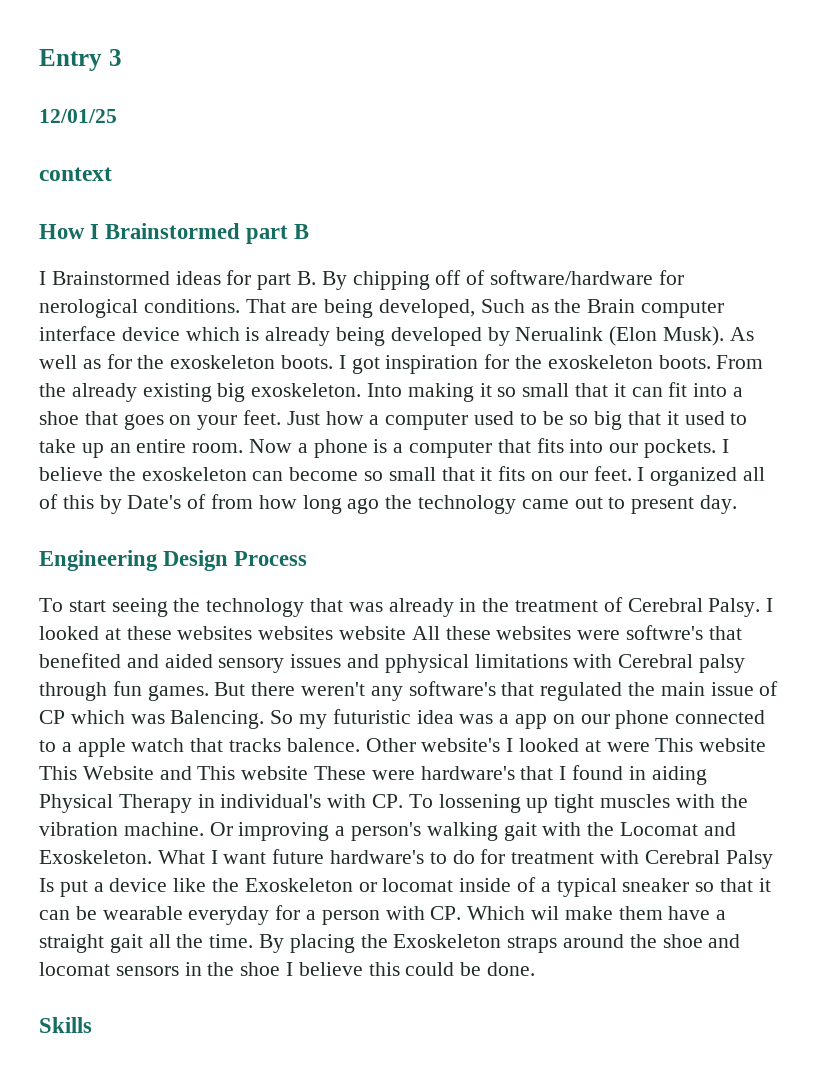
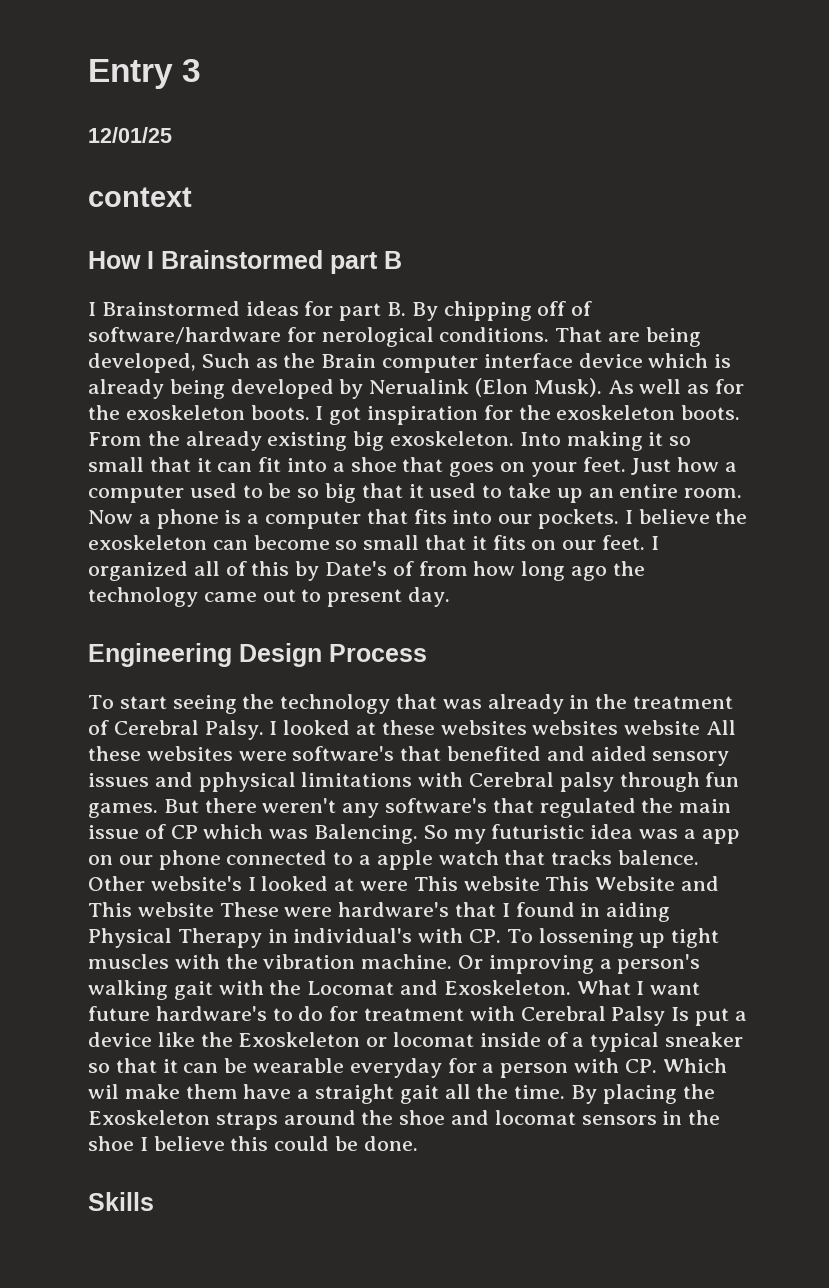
- I looked at these websites websites website All these websites were softwre's that benefited and aided sensory issues and pphysical limitations with Cerebral palsy through fun games.
+ I looked at these websites websites website All these websites were software's that benefited and aided sensory issues and pphysical limitations with Cerebral palsy through fun games.

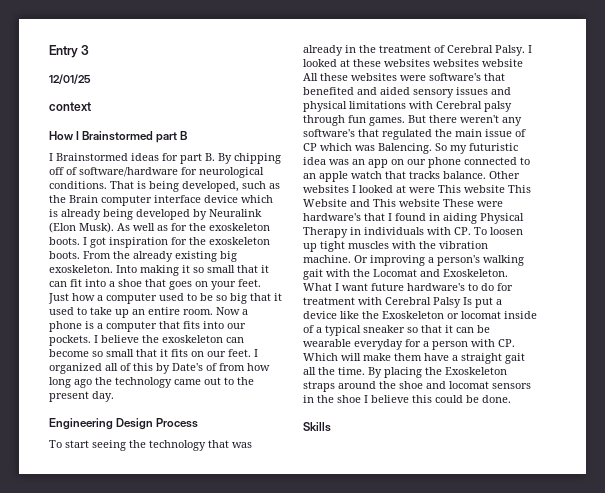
- I Brainstormed ideas for part B. By chipping off of software/hardware for nerological conditions.
+ I Brainstormed ideas for part B. By chipping off of software/hardware for neurological conditions.
- That are being developed, Such as the Brain computer interface device which is already being developed by Nerualink (Elon Musk).
+ That is being developed, such as the Brain computer interface device which is already being developed by Neuralink (Elon Musk).
- I organized all of this by Date's of from how long ago the technology came out to present day.
+ I organized all of this by Date's of from how long ago the technology came out to the present day.
- I looked at these websites websites website All these websites were software's that benefited and aided sensory issues and pphysical limitations with Cerebral palsy through fun games.
+ I looked at these websites websites website All these websites were software's that benefited and aided sensory issues and physical limitations with Cerebral palsy through fun games.
- So my futuristic idea was a app on our phone connected to a apple watch that tracks balence. Other website's I looked at were This website This Website and This website These were hardware's that I found in aiding Physical Therapy in individual's with CP. To lossening up tight muscles with the vibration machine.
+ So my futuristic idea was an app on our phone connected to an apple watch that tracks balance. Other websites I looked at were This website This Website and This website These were hardware's that I found in aiding Physical Therapy in individuals with CP. To loosen up tight muscles with the vibration machine.
- What I want future hardware's to do for treatment with Cerebral Palsy Is put a device like the Exoskeleton or locomat inside of a typical sneaker so that it can be wearable everyday for a person with CP. Which wil make them have a straight gait all the time.
+ What I want future hardware's to do for treatment with Cerebral Palsy Is put a device like the Exoskeleton or locomat inside of a typical sneaker so that it can be wearable everyday for a person with CP. Which will make them have a straight gait all the time.

